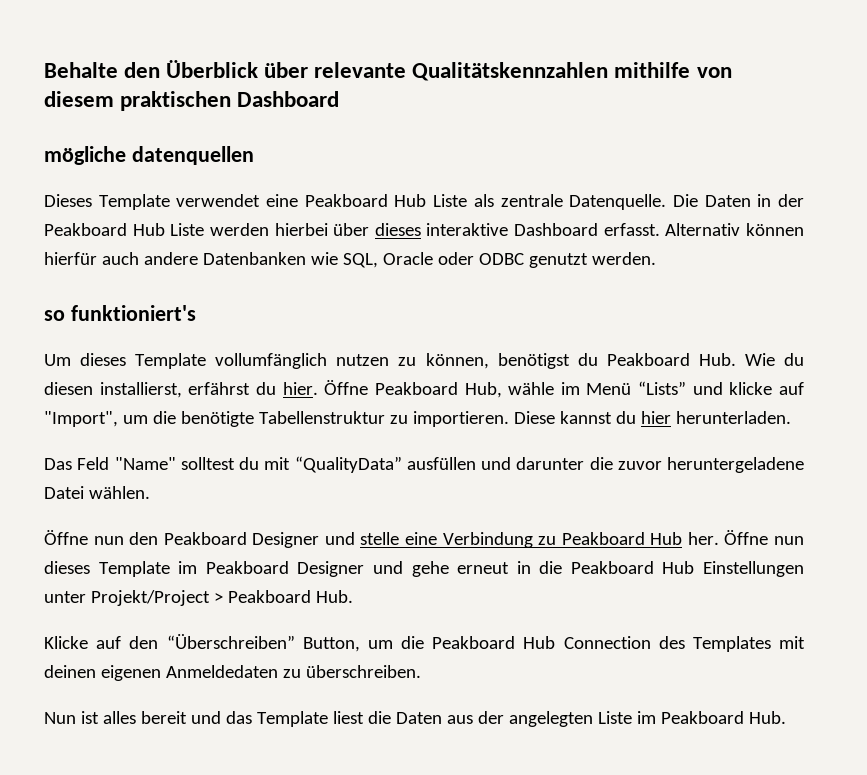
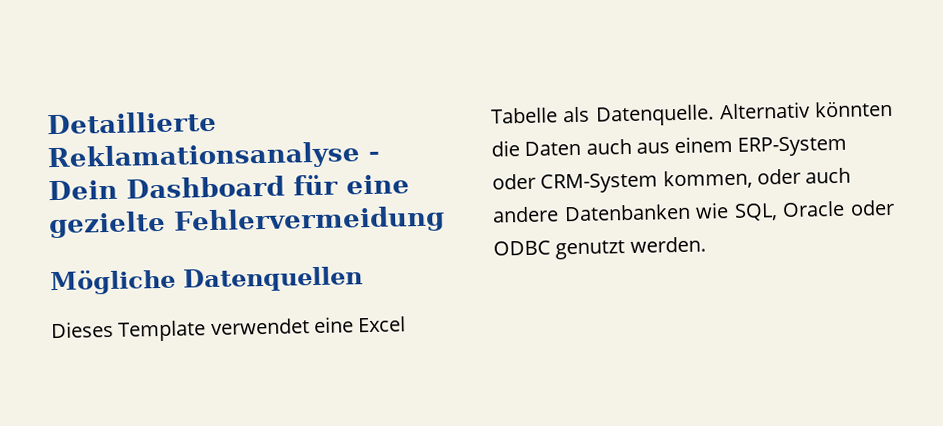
- Behalte den Überblick über relevante Qualitätskennzahlen mithilfe von diesem praktischen Dashboard
- mögliche datenquellen
- Dieses Template verwendet eine Peakboard Hub Liste als zentrale Datenquelle. Die Daten in der Peakboard Hub Liste werden hierbei über dieses interaktive Dashboard erfasst. Alternativ können hierfür auch andere Datenbanken wie SQL, Oracle oder ODBC genutzt werden.
+ Detaillierte Reklamationsanalyse - Dein Dashboard für eine gezielte Fehlervermeidung
+ Mögliche Datenquellen
+ Dieses Template verwendet eine Excel Tabelle als Datenquelle. Alternativ könnten die Daten auch aus einem ERP-System oder CRM-System kommen, oder auch andere Datenbanken wie SQL, Oracle oder ODBC genutzt werden.
- so funktioniert's
- Um dieses Template vollumfänglich nutzen zu können, benötigst du Peakboard Hub. Wie du diesen installierst, erfährst du hier. Öffne Peakboard Hub, wähle im Menü “Lists” und klicke auf "Import", um die benötigte Tabellenstruktur zu importieren. Diese kannst du hier herunterladen.
- Das Feld "Name" solltest du mit “QualityData” ausfüllen und darunter die zuvor heruntergeladene Datei wählen.
- Öffne nun den Peakboard Designer und stelle eine Verbindung zu Peakboard Hub her. Öffne nun dieses Template im Peakboard Designer und gehe erneut in die Peakboard Hub Einstellungen unter Projekt/Project > Peakboard Hub.
- Klicke auf den “Überschreiben” Button, um die Peakboard Hub Connection des Templates mit deinen eigenen Anmeldedaten zu überschreiben.
- Nun ist alles bereit und das Template liest die Daten aus der angelegten Liste im Peakboard Hub.

